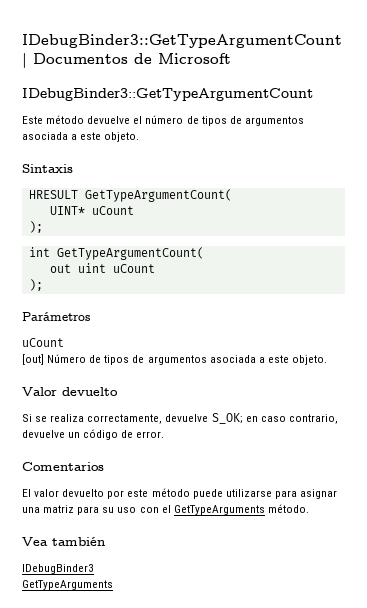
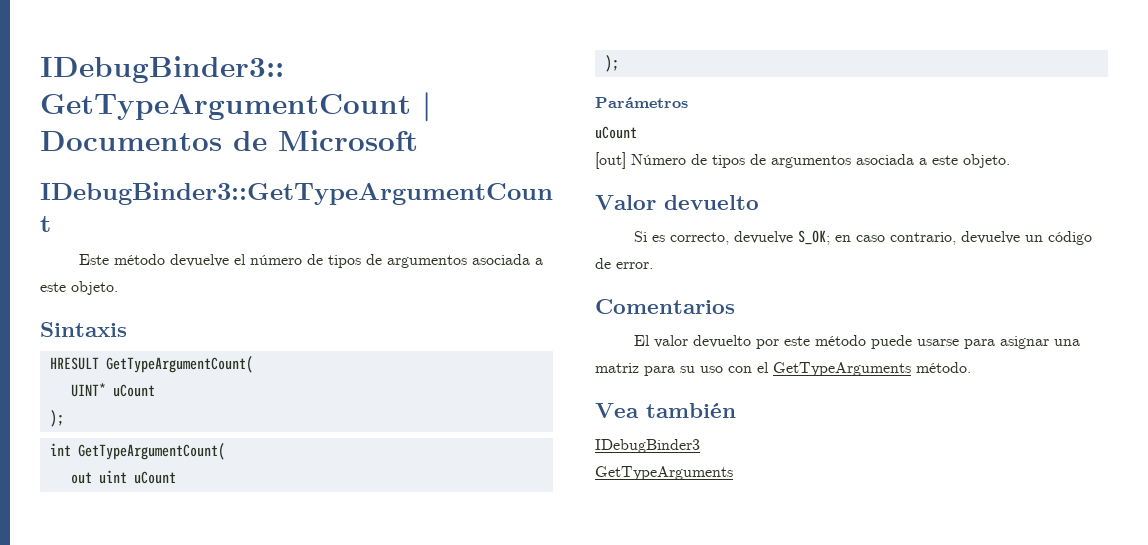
- Si se realiza correctamente, devuelve S_OK; en caso contrario, devuelve un código de error.
+ Si es correcto, devuelve S_OK; en caso contrario, devuelve un código de error.
- El valor devuelto por este método puede utilizarse para asignar una matriz para su uso con el GetTypeArguments método.
+ El valor devuelto por este método puede usarse para asignar una matriz para su uso con el GetTypeArguments método.

